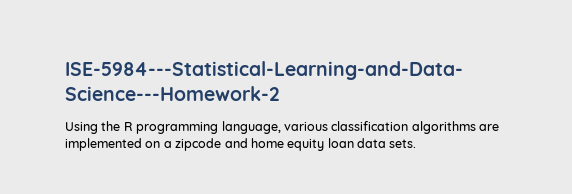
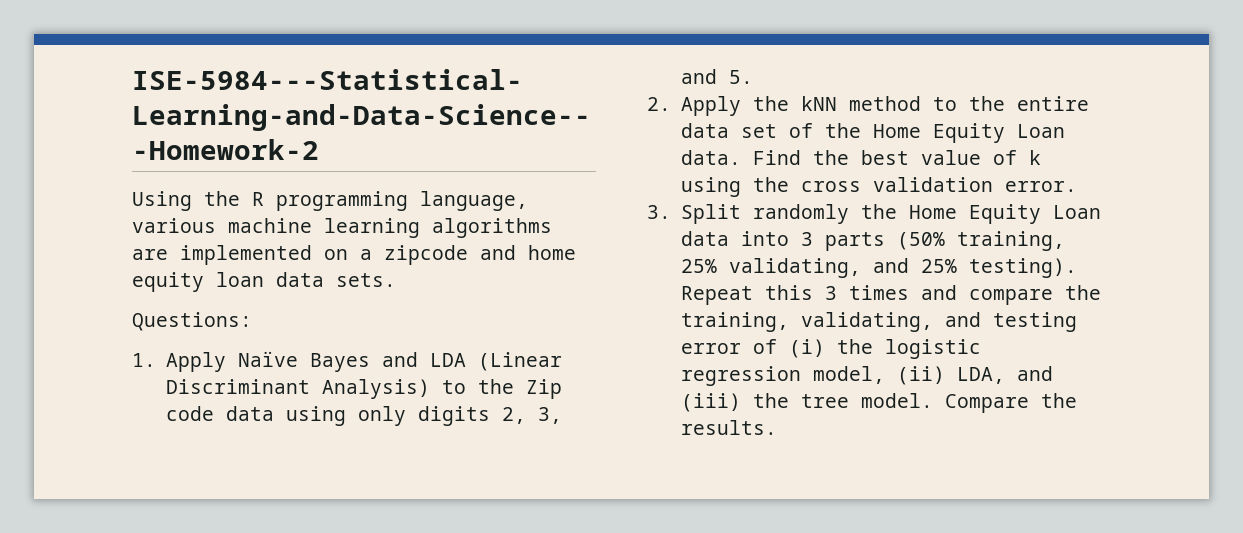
- Using the R programming language, various classification algorithms are implemented on a zipcode and home equity loan data sets.
+ Using the R programming language, various machine learning algorithms are implemented on a zipcode and home equity loan data sets.
+ Questions:
+ 1. Apply Naïve Bayes and LDA (Linear Discriminant Analysis) to the Zip code data using only digits 2, 3, and 5.
+ 2. Apply the kNN method to the entire data set of the Home Equity Loan data. Find the best value of k using the cross validation error.
+ 3. Split randomly the Home Equity Loan data into 3 parts (50% training, 25% validating, and 25% testing). Repeat this 3 times and compare the training, validating, and testing error of (i) the logistic regression model, (ii) LDA, and (iii) the tree model. Compare the results.

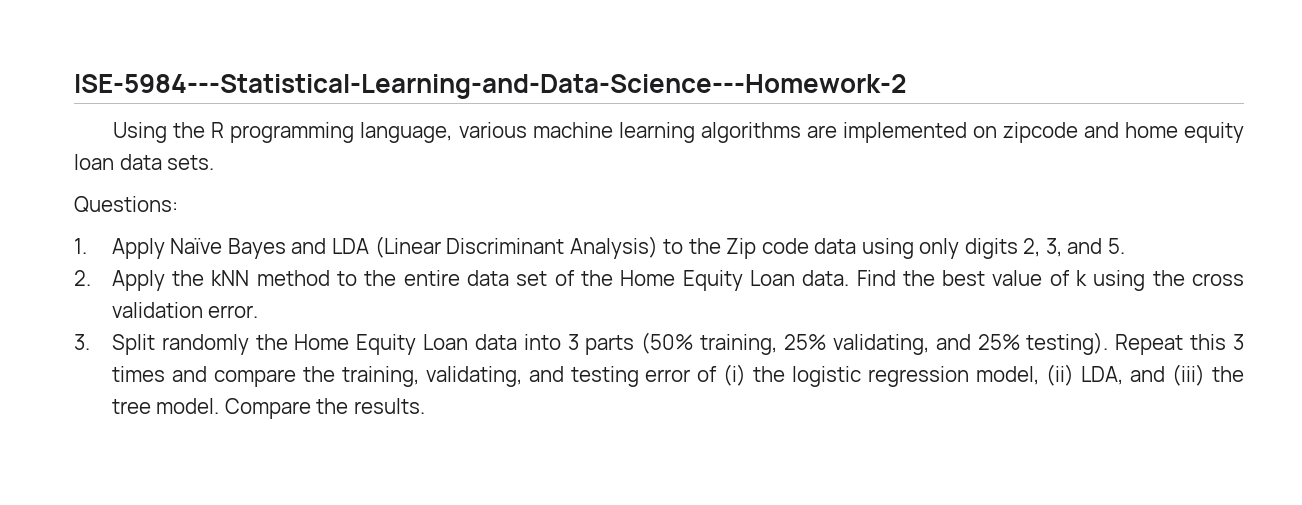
- Using the R programming language, various machine learning algorithms are implemented on a zipcode and home equity loan data sets.
+ Using the R programming language, various machine learning algorithms are implemented on zipcode and home equity loan data sets.

